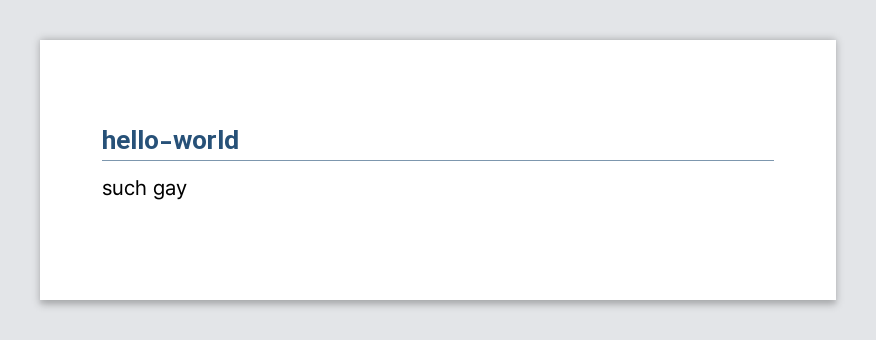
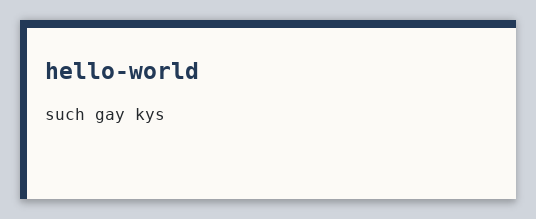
- such gay
+ such gay kys

